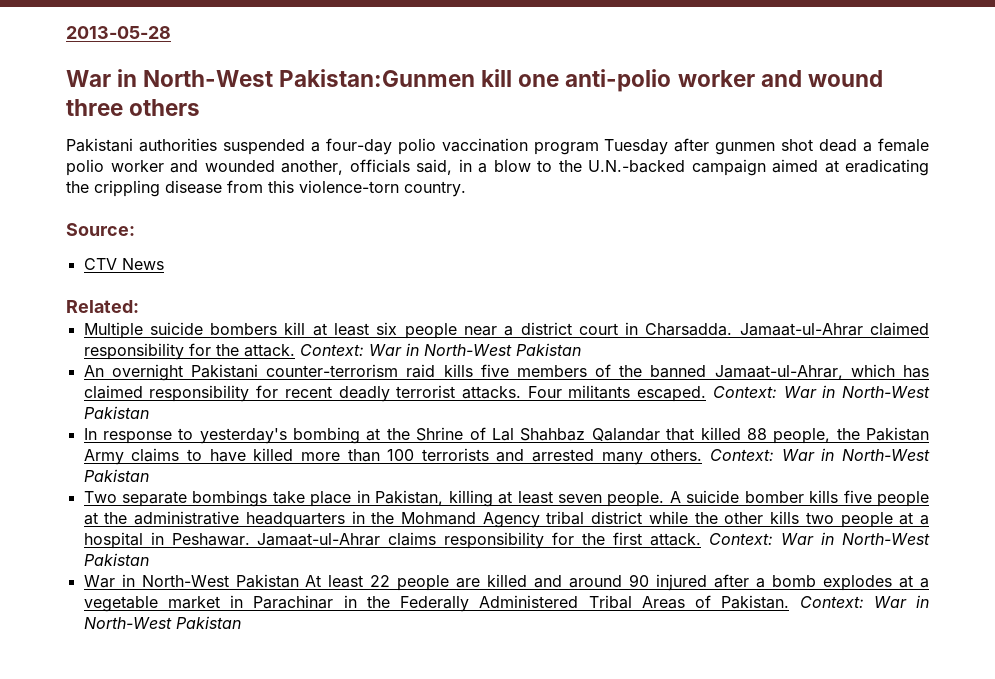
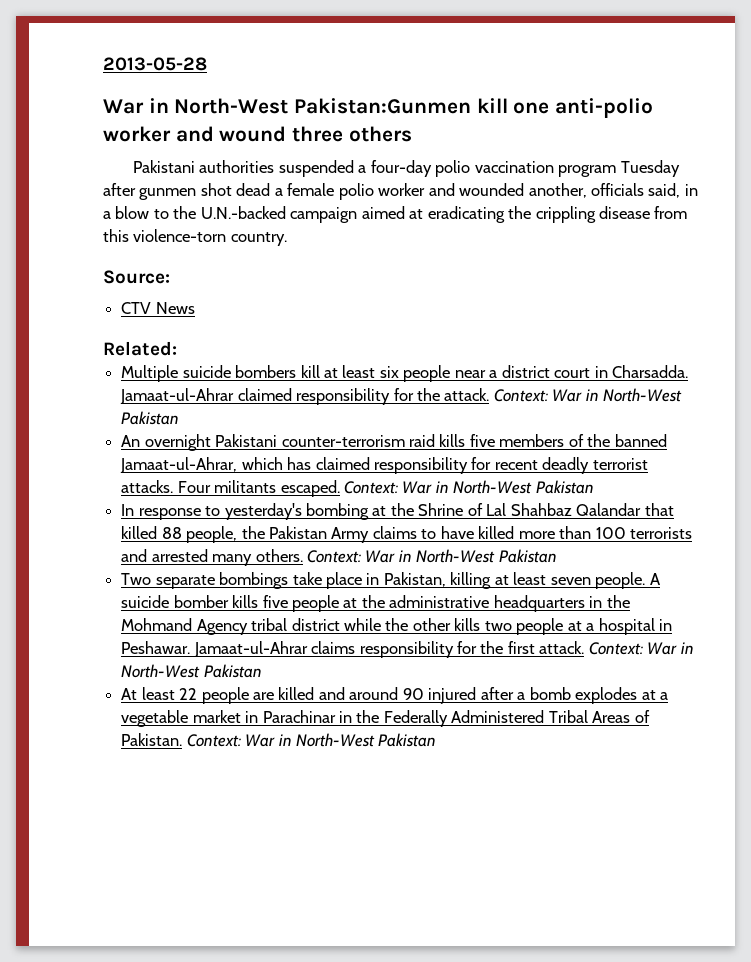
- War in North-West Pakistan At least 22 people are killed and around 90 injured after a bomb explodes at a vegetable market in Parachinar in the Federally Administered Tribal Areas of Pakistan.
+ At least 22 people are killed and around 90 injured after a bomb explodes at a vegetable market in Parachinar in the Federally Administered Tribal Areas of Pakistan.

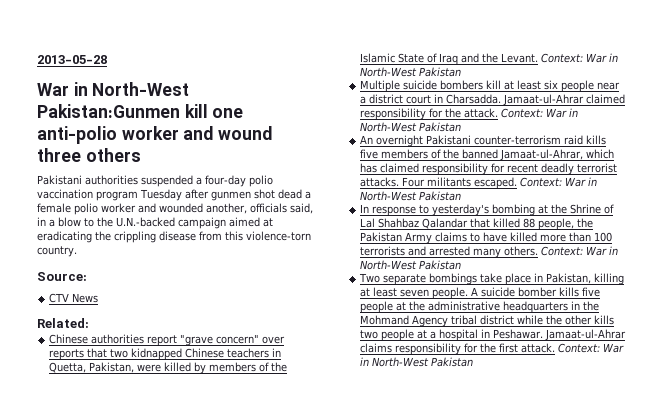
+ Chinese authorities report "grave concern" over reports that two kidnapped Chinese teachers in Quetta, Pakistan, were killed by members of the Islamic State of Iraq and the Levant. Context: War in North-West Pakistan
- At least 22 people are killed and around 90 injured after a bomb explodes at a vegetable market in Parachinar in the Federally Administered Tribal Areas of Pakistan. Context: War in North-West Pakistan

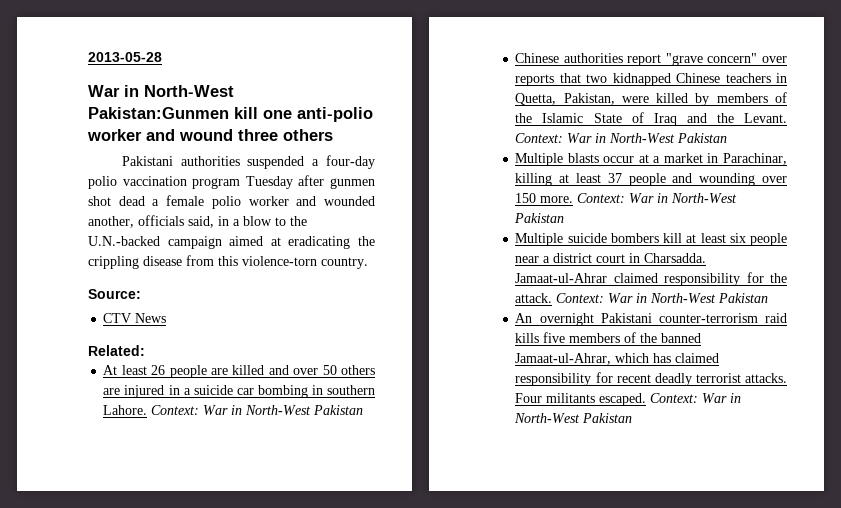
+ At least 26 people are killed and over 50 others are injured in a suicide car bombing in southern Lahore. Context: War in North-West Pakistan
+ Multiple blasts occur at a market in Parachinar, killing at least 37 people and wounding over 150 more. Context: War in North-West Pakistan
- In response to yesterday's bombing at the Shrine of Lal Shahbaz Qalandar that killed 88 people, the Pakistan Army claims to have killed more than 100 terrorists and arrested many others. Context: War in North-West Pakistan
- Two separate bombings take place in Pakistan, killing at least seven people. A suicide bomber kills five people at the administrative headquarters in the Mohmand Agency tribal district while the other kills two people at a hospital in Peshawar. Jamaat-ul-Ahrar claims responsibility for the first attack. Context: War in North-West Pakistan

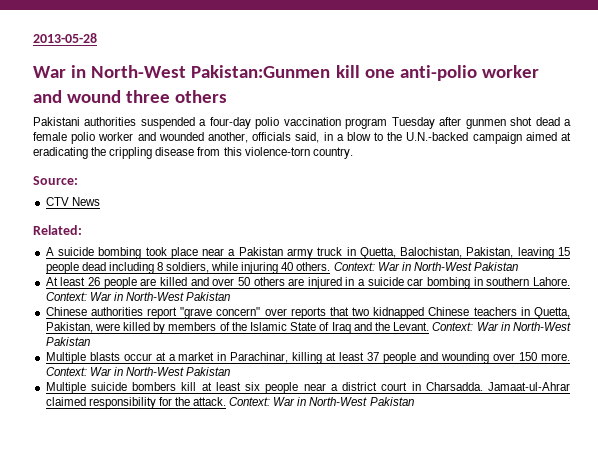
+ A suicide bombing took place near a Pakistan army truck in Quetta, Balochistan, Pakistan, leaving 15 people dead including 8 soldiers, while injuring 40 others. Context: War in North-West Pakistan
- An overnight Pakistani counter-terrorism raid kills five members of the banned Jamaat-ul-Ahrar, which has claimed responsibility for recent deadly terrorist attacks. Four militants escaped. Context: War in North-West Pakistan

